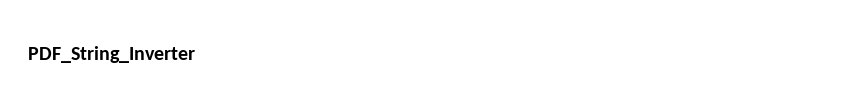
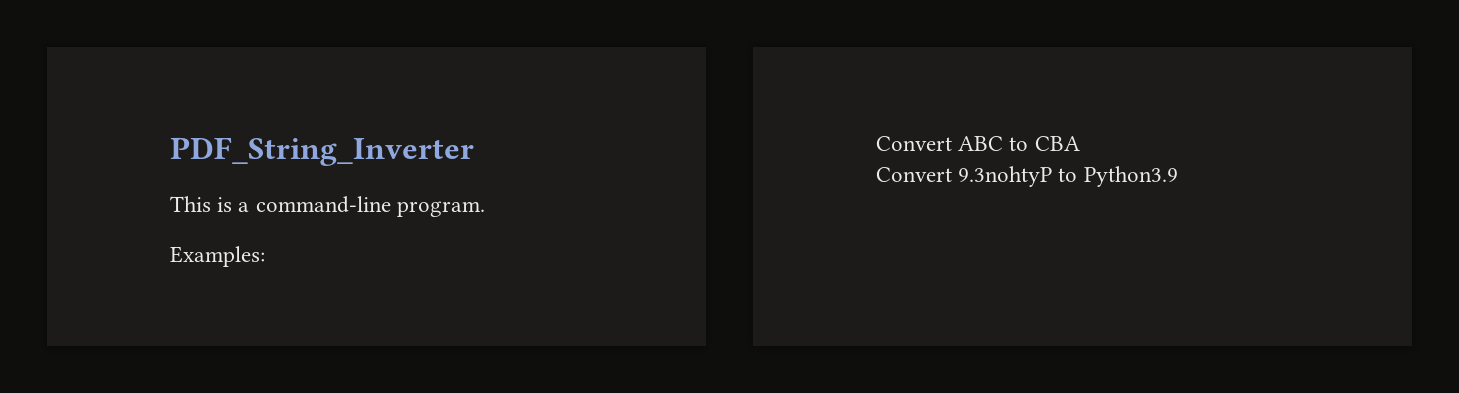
+ This is a command-line program.
+ Examples:
+ Convert ABC to CBA
+ Convert 9.3nohtyP to Python3.9

